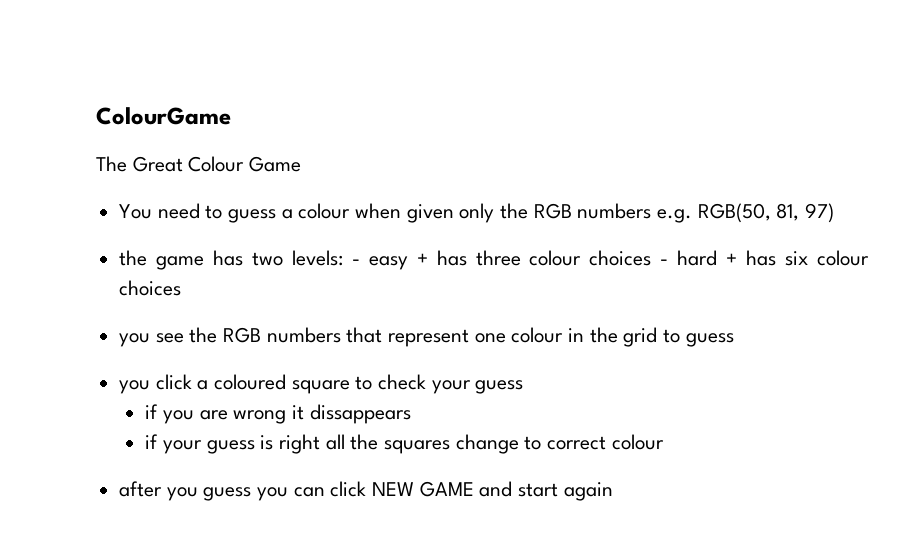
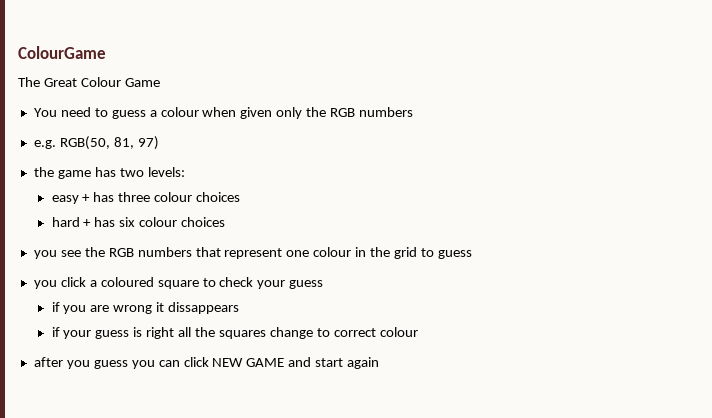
- You need to guess a colour when given only the RGB numbers e.g. RGB(50, 81, 97)
+ You need to guess a colour when given only the RGB numbers
+ e.g. RGB(50, 81, 97)
- the game has two levels: - easy + has three colour choices - hard + has six colour choices
+ the game has two levels:
+ easy + has three colour choices
+ hard + has six colour choices

